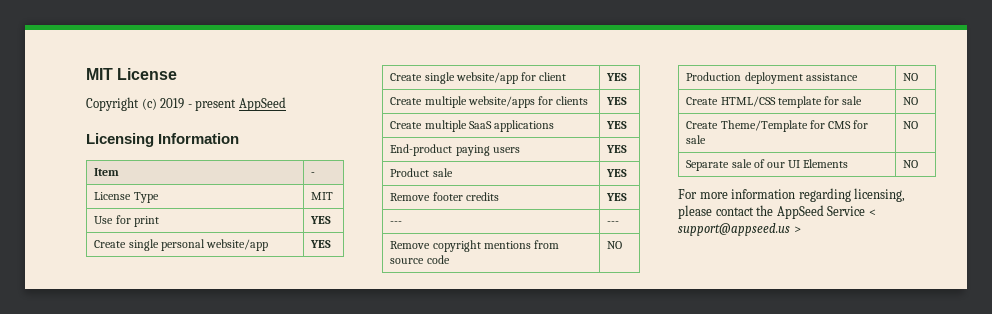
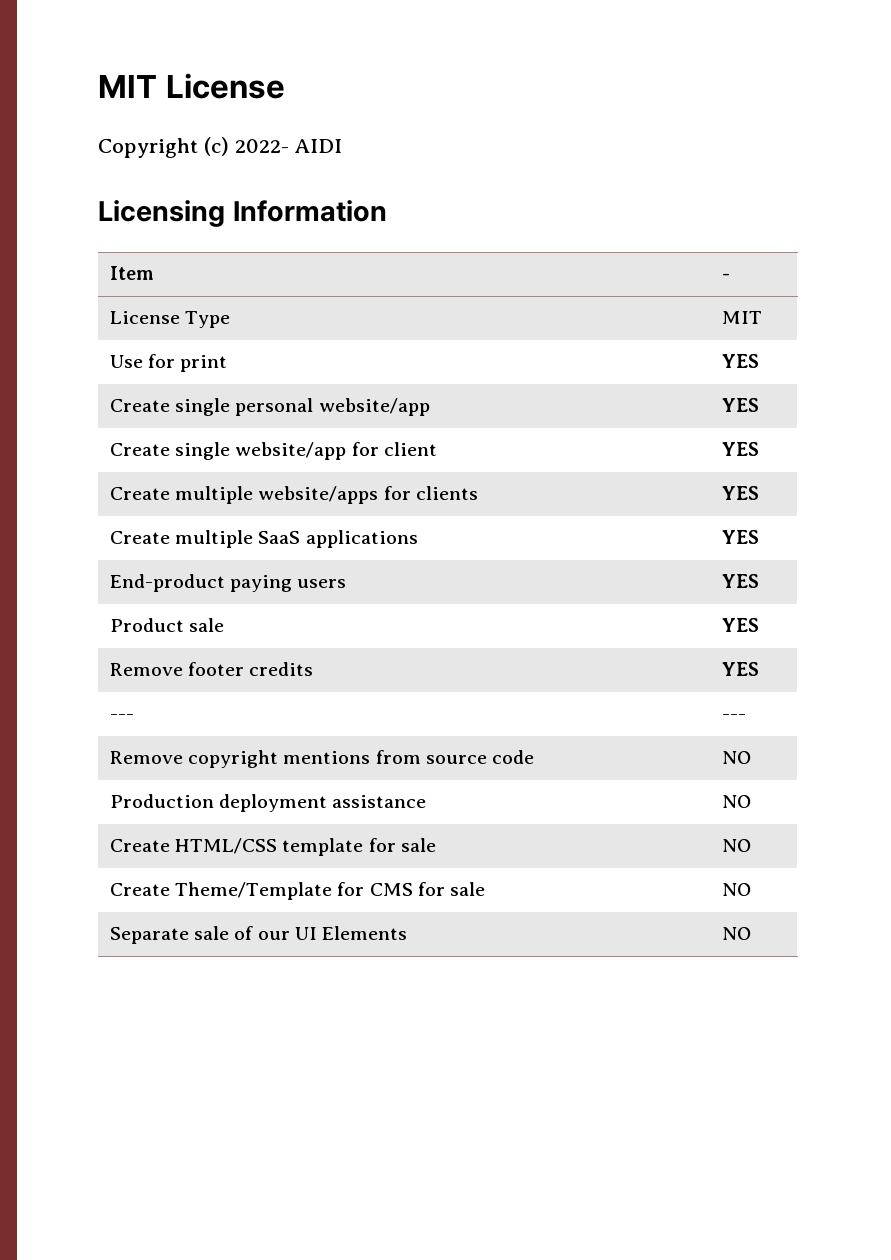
- Copyright (c) 2019 - present AppSeed
+ Copyright (c) 2022- AIDI
- For more information regarding licensing, please contact the AppSeed Service < support@appseed.us >

